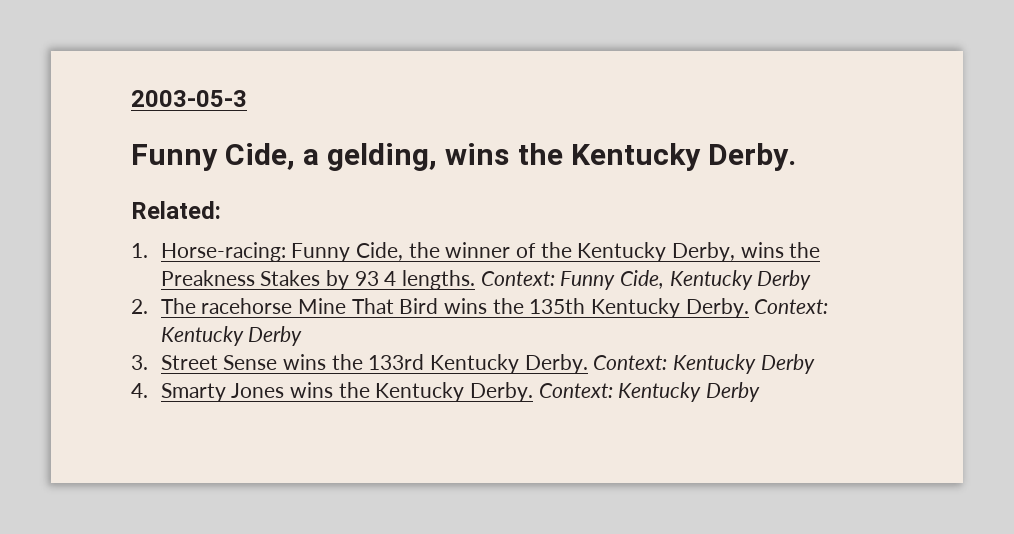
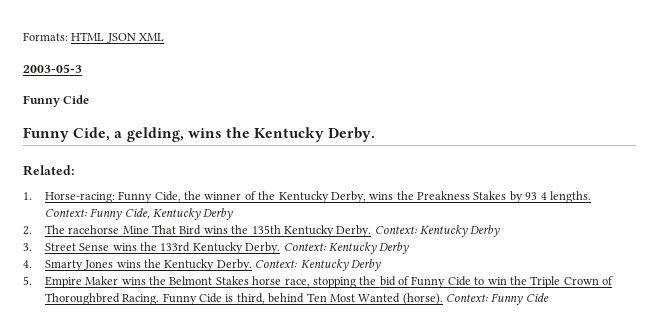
+ Formats: HTML JSON XML
  2003-05-3
+ Funny Cide
+ 5. Empire Maker wins the Belmont Stakes horse race, stopping the bid of Funny Cide to win the Triple Crown of Thoroughbred Racing. Funny Cide is third, behind Ten Most Wanted (horse). Context: Funny Cide

